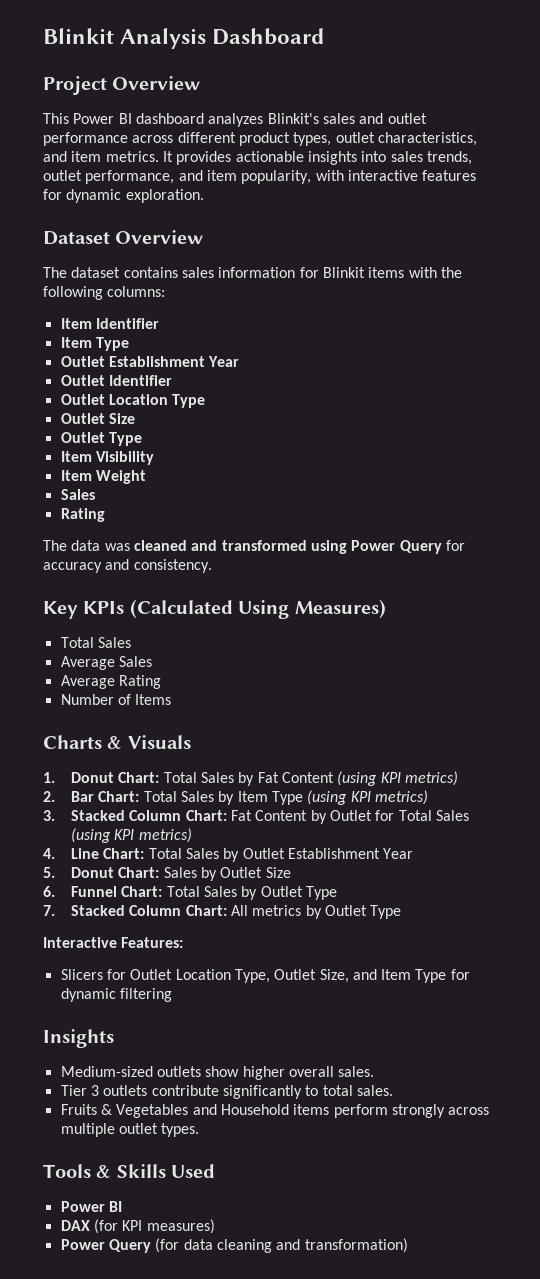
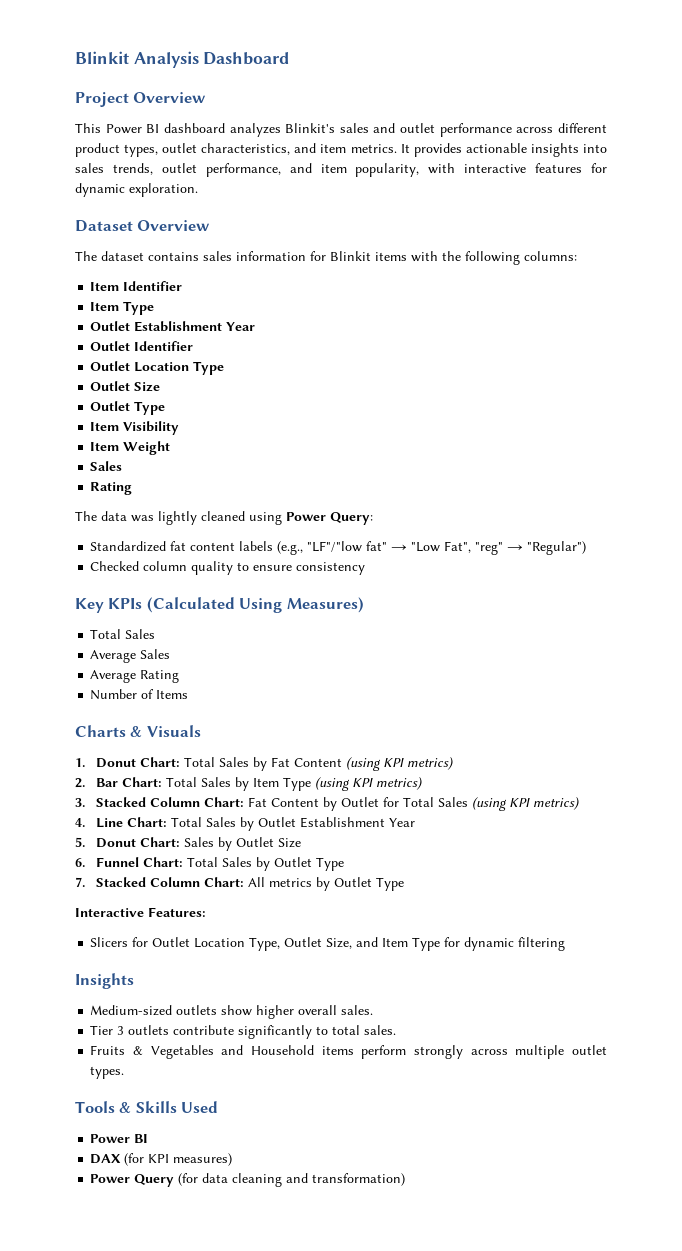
- The data was cleaned and transformed using Power Query for accuracy and consistency.
+ The data was lightly cleaned using Power Query:
+ Standardized fat content labels (e.g., "LF"/"low fat" → "Low Fat", "reg" → "Regular")
+ Checked column quality to ensure consistency

